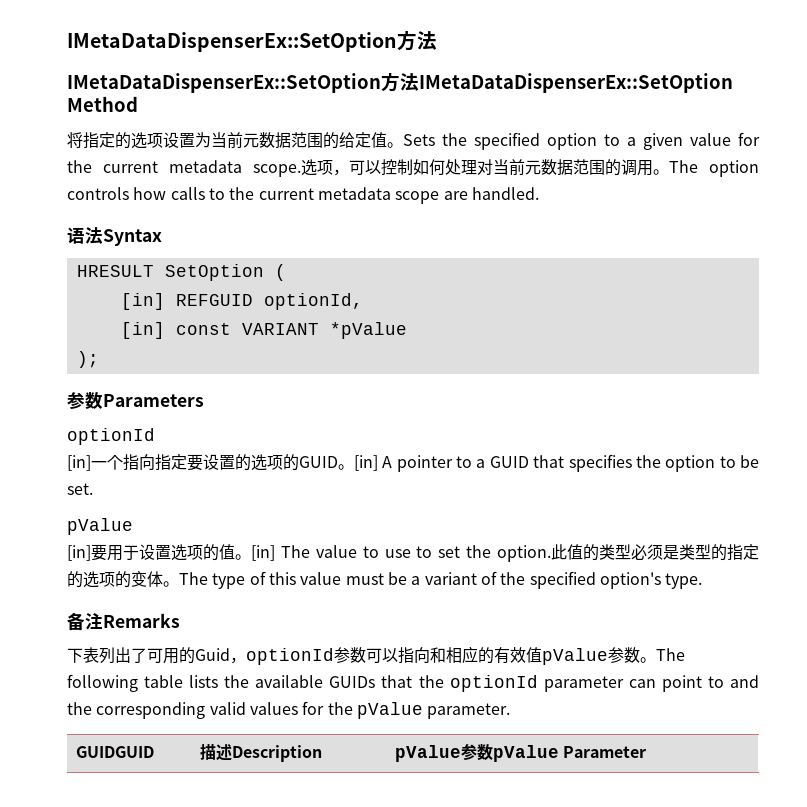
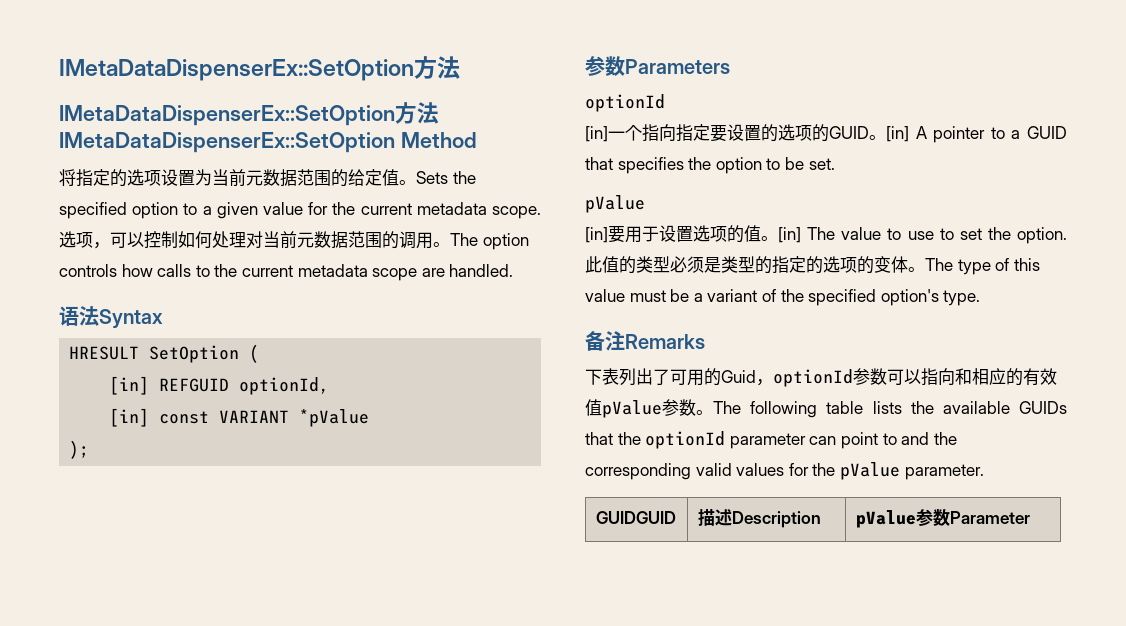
- GUIDGUID | 描述Description | pValue参数pValue Parameter
+ GUIDGUID | 描述Description | pValue参数Parameter

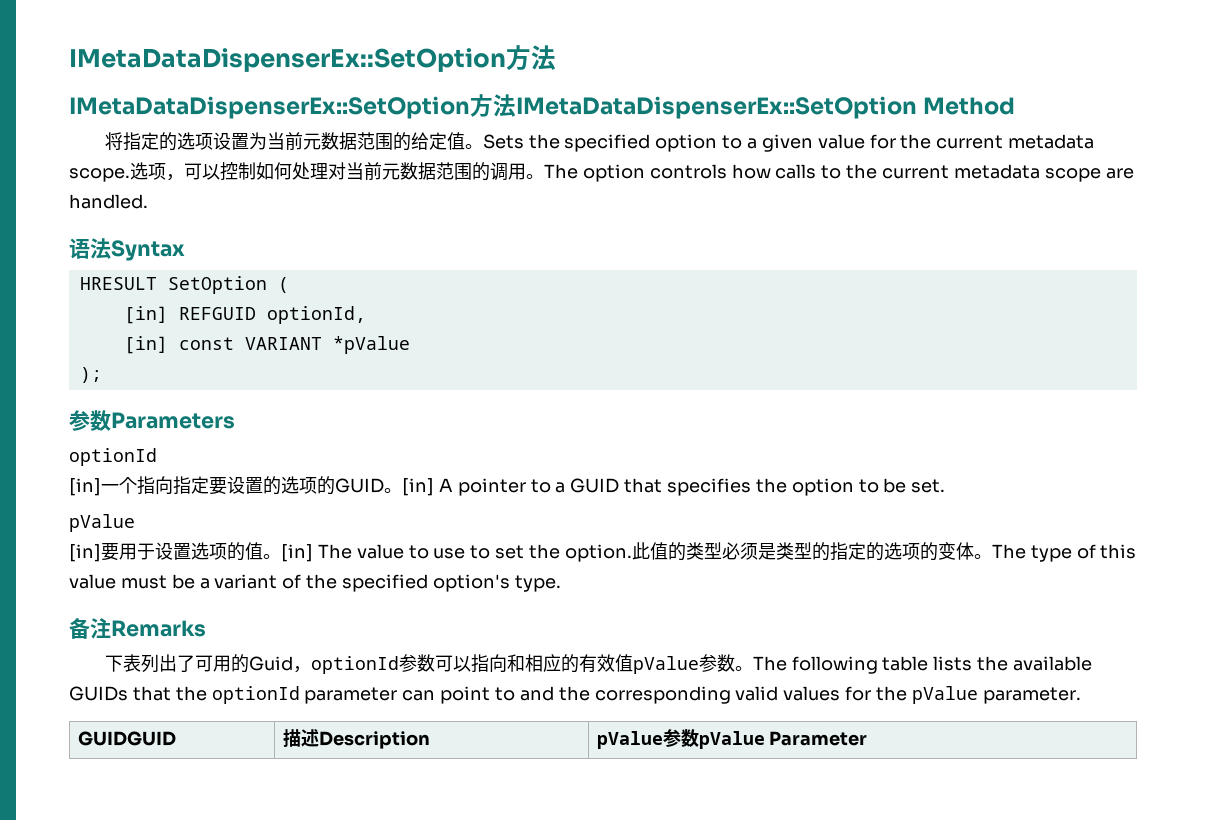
- GUIDGUID | 描述Description | pValue参数Parameter
+ GUIDGUID | 描述Description | pValue参数pValue Parameter

